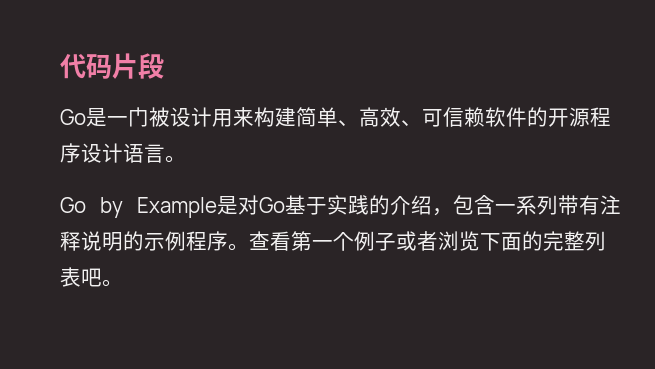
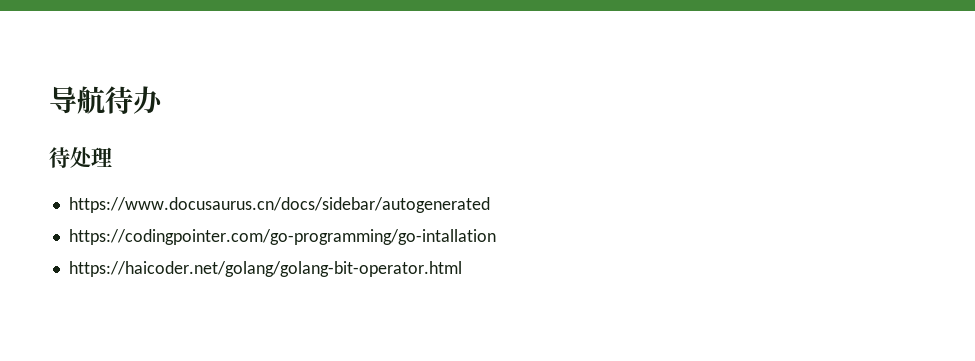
- 代码片段
- Go是一门被设计用来构建简单、高效、可信赖软件的开源程序设计语言。
- Go by Example是对Go基于实践的介绍，包含一系列带有注释说明的示例程序。查看第一个例子或者浏览下面的完整列表吧。
+ 导航待办
+ 待处理
+ https://www.docusaurus.cn/docs/sidebar/autogenerated
+ https://codingpointer.com/go-programming/go-intallation
+ https://haicoder.net/golang/golang-bit-operator.html

